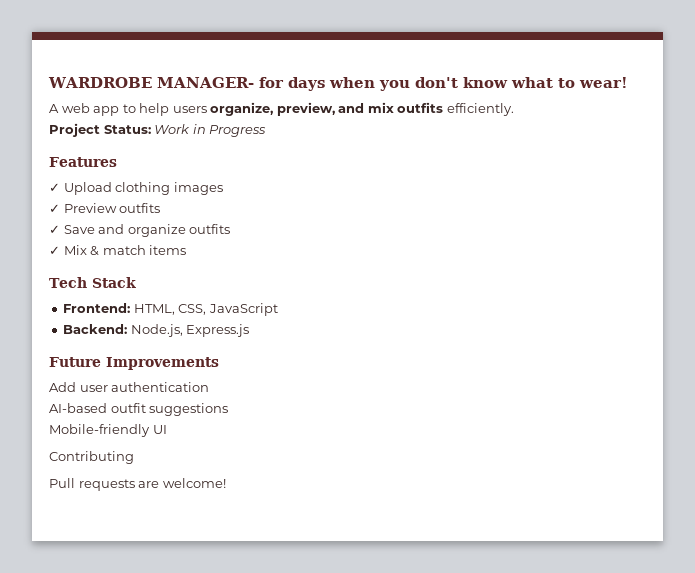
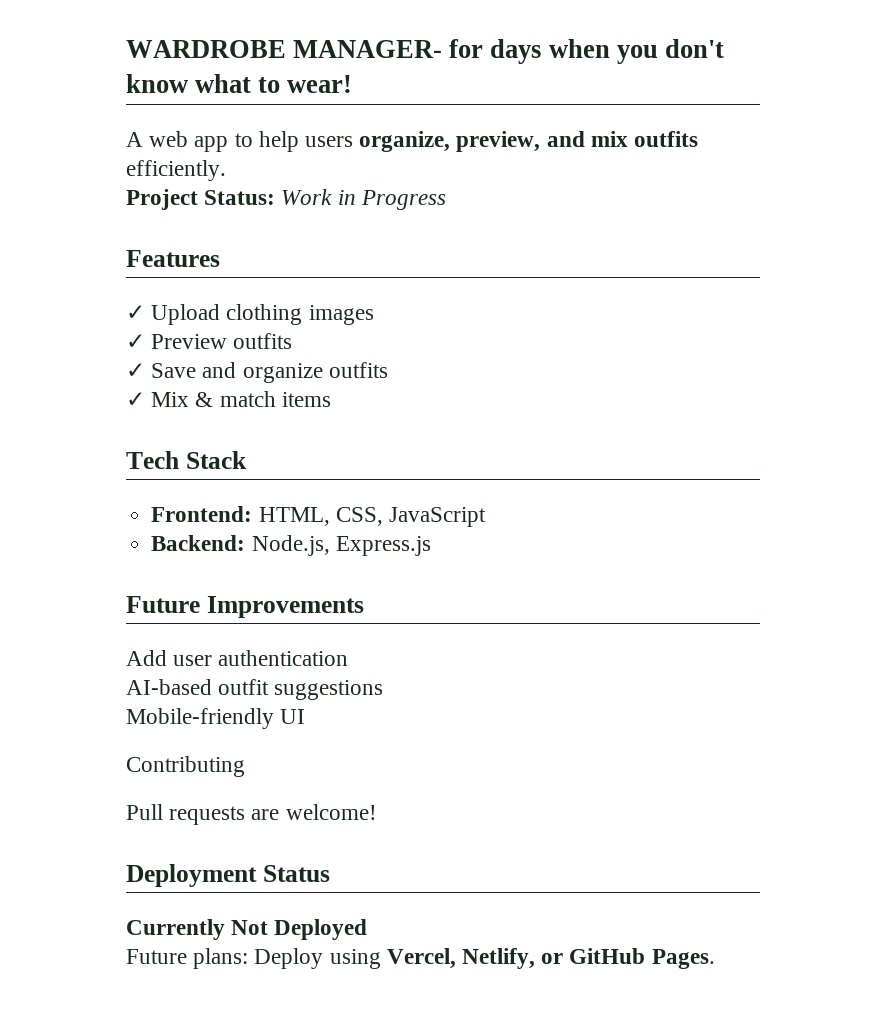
+ Deployment Status
+ Currently Not Deployed
+ Future plans: Deploy using Vercel, Netlify, or GitHub Pages.

